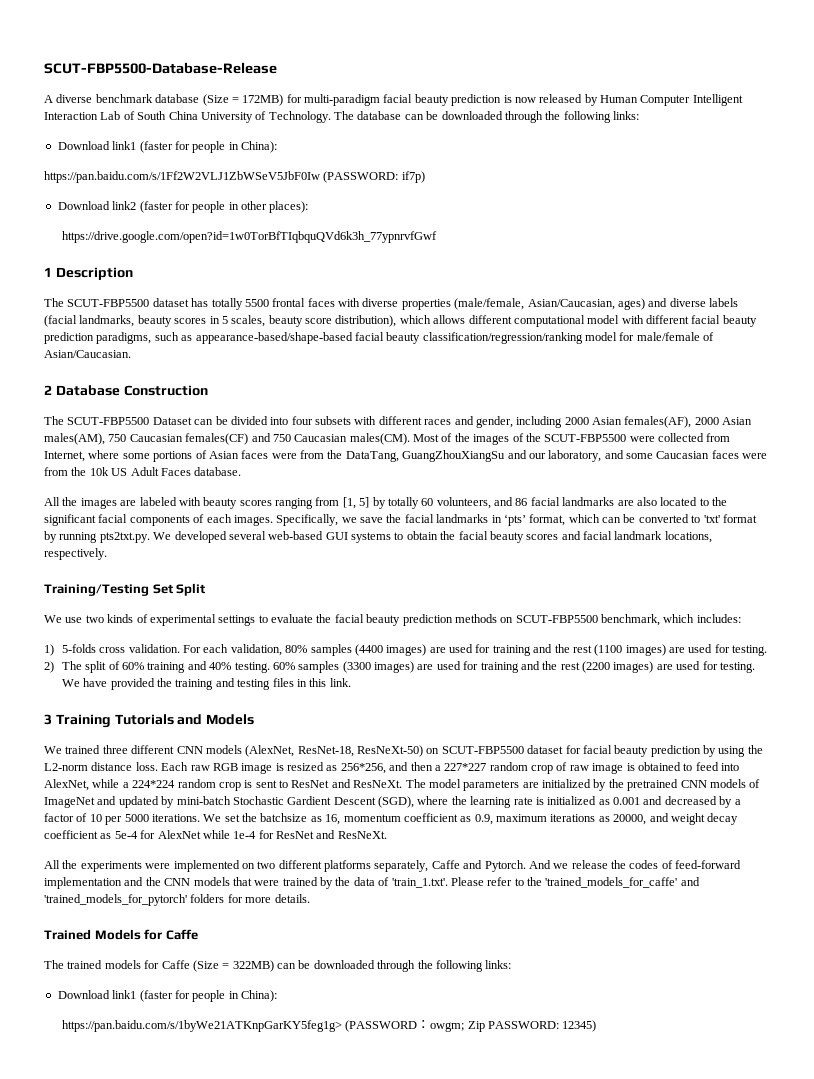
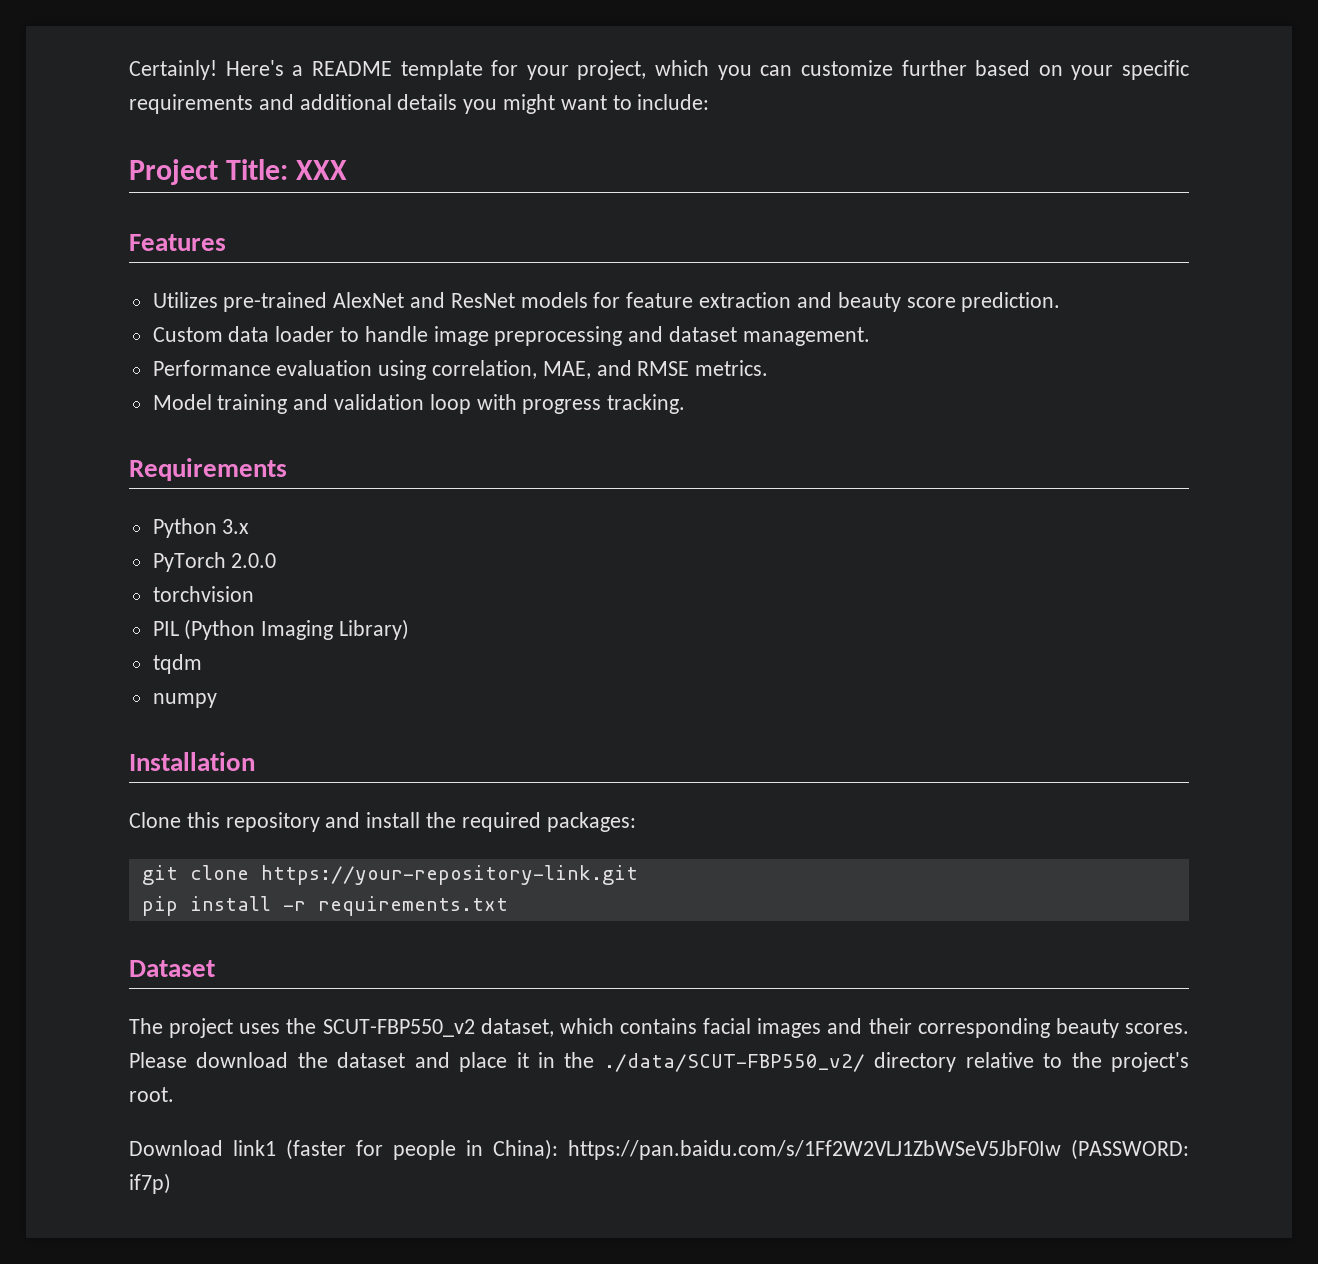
- SCUT-FBP5500-Database-Release
- A diverse benchmark database (Size = 172MB) for multi-paradigm facial beauty prediction is now released by Human Computer Intelligent Interaction Lab of South China University of Technology. The database can be downloaded through the following links:
- Download link1 (faster for people in China):
- https://pan.baidu.com/s/1Ff2W2VLJ1ZbWSeV5JbF0Iw (PASSWORD: if7p)
+ Certainly! Here's a README template for your project, which you can customize further based on your specific requirements and additional details you might want to include:
+ Project Title: XXX
+ Features
+ Utilizes pre-trained AlexNet and ResNet models for feature extraction and beauty score prediction.
+ Custom data loader to handle image preprocessing and dataset management.
+ Performance evaluation using correlation, MAE, and RMSE metrics.
+ Model training and validation loop with progress tracking.
+ Requirements
+ Python 3.x
+ PyTorch 2.0.0
+ torchvision
+ PIL (Python Imaging Library)
+ tqdm
+ numpy
+ Installation
+ Clone this repository and install the required packages:
+ git clone https://your-repository-link.git
+ pip install -r requirements.txt
+ Dataset
+ The project uses the SCUT-FBP550_v2 dataset, which contains facial images and their corresponding beauty scores. Please download the dataset and place it in the ./data/SCUT-FBP550_v2/ directory relative to the project's root.
+ Download link1 (faster for people in China): https://pan.baidu.com/s/1Ff2W2VLJ1ZbWSeV5JbF0Iw (PASSWORD: if7p)
- Download link2 (faster for people in other places):
- https://drive.google.com/open?id=1w0TorBfTIqbquQVd6k3h_77ypnrvfGwf
- 1 Description
- The SCUT-FBP5500 dataset has totally 5500 frontal faces with diverse properties (male/female, Asian/Caucasian, ages) and diverse labels (facial landmarks, beauty scores in 5 scales, beauty score distribution), which allows different computational model with different facial beauty prediction paradigms, such as appearance-based/shape-based facial beauty classification/regression/ranking model for male/female of Asian/Caucasian.
- 2 Database Construction
- The SCUT-FBP5500 Dataset can be divided into four subsets with different races and gender, including 2000 Asian females(AF), 2000 Asian males(AM), 750 Caucasian females(CF) and 750 Caucasian males(CM). Most of the images of the SCUT-FBP5500 were collected from Internet, where some portions of Asian faces were from the DataTang, GuangZhouXiangSu and our laboratory, and some Caucasian faces were from the 10k US Adult Faces database.
- All the images are labeled with beauty scores ranging from [1, 5] by totally 60 volunteers, and 86 facial landmarks are also located to the significant facial components of each images. Specifically, we save the facial landmarks in ‘pts’ format, which can be converted to 'txt' format by running pts2txt.py. We developed several web-based GUI systems to obtain the facial beauty scores and facial landmark locations, respectively.
- Training/Testing Set Split
- We use two kinds of experimental settings to evaluate the facial beauty prediction methods on SCUT-FBP5500 benchmark, which includes:
- 1) 5-folds cross validation. For each validation, 80% samples (4400 images) are used for training and the rest (1100 images) are used for testing.
- 2) The split of 60% training and 40% testing. 60% samples (3300 images) are used for training and the rest (2200 images) are used for testing. We have provided the training and testing files in this link.
- 3 Training Tutorials and Models
- We trained three different CNN models (AlexNet, ResNet-18, ResNeXt-50) on SCUT-FBP5500 dataset for facial beauty prediction by using the L2-norm distance loss. Each raw RGB image is resized as 256*256, and then a 227*227 random crop of raw image is obtained to feed into AlexNet, while a 224*224 random crop is sent to ResNet and ResNeXt. The model parameters are initialized by the pretrained CNN models of ImageNet and updated by mini-batch Stochastic Gardient Descent (SGD), where the learning rate is initialized as 0.001 and decreased by a factor of 10 per 5000 iterations. We set the batchsize as 16, momentum coefficient as 0.9, maximum iterations as 20000, and weight decay coefficient as 5e-4 for AlexNet while 1e-4 for ResNet and ResNeXt.
- All the experiments were implemented on two different platforms separately, Caffe and Pytorch. And we release the codes of feed-forward implementation and the CNN models that were trained by the data of 'train_1.txt'. Please refer to the 'trained_models_for_caffe' and 'trained_models_for_pytorch' folders for more details.
- Trained Models for Caffe
- The trained models for Caffe (Size = 322MB) can be downloaded through the following links:
- Download link1 (faster for people in China):
- https://pan.baidu.com/s/1byWe21ATKnpGarKY5feg1g> (PASSWORD：owgm; Zip PASSWORD: 12345)

